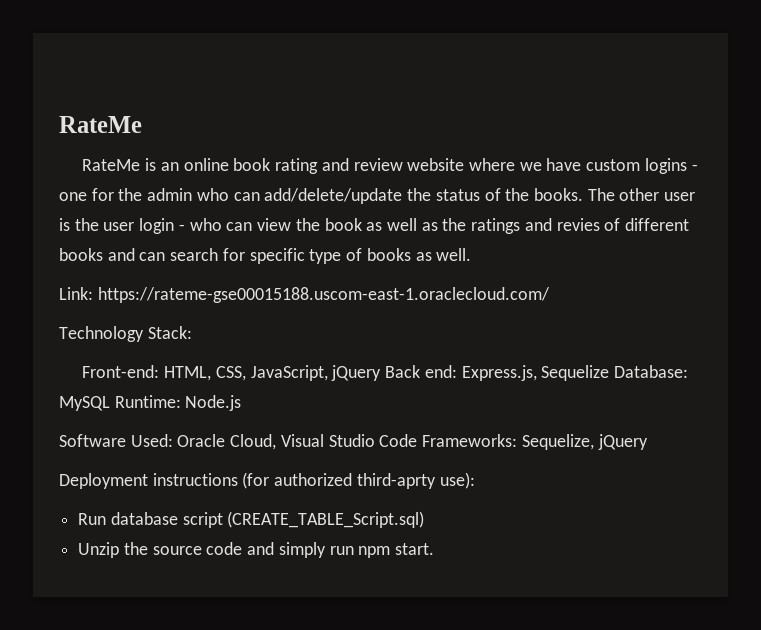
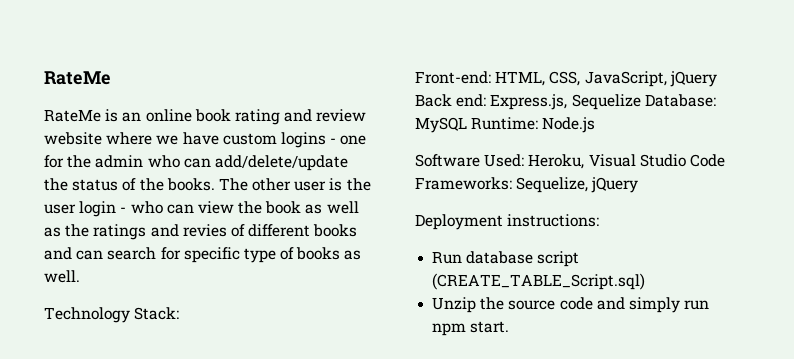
- Link: https://rateme-gse00015188.uscom-east-1.oraclecloud.com/
- Software Used: Oracle Cloud, Visual Studio Code Frameworks: Sequelize, jQuery
+ Software Used: Heroku, Visual Studio Code Frameworks: Sequelize, jQuery
- Deployment instructions (for authorized third-aprty use):
+ Deployment instructions:

